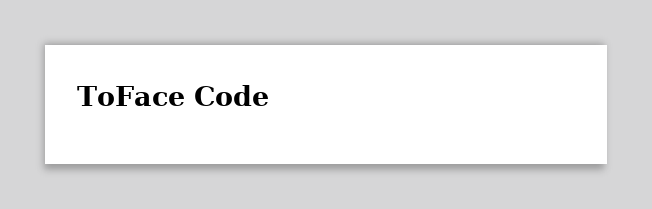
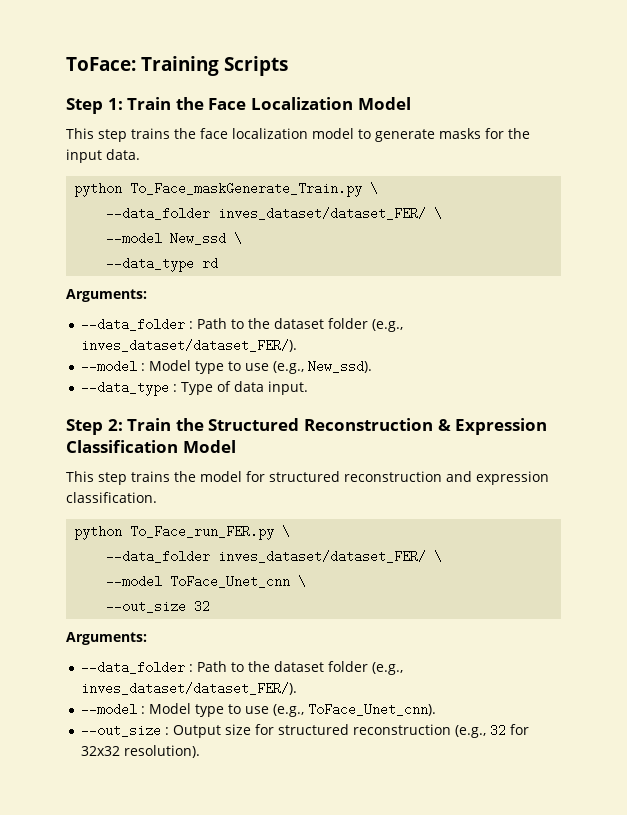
- ToFace Code
+ ToFace: Training Scripts
+ Step 1: Train the Face Localization Model
+ This step trains the face localization model to generate masks for the input data.
+ python To_Face_maskGenerate_Train.py \
+ --data_folder inves_dataset/dataset_FER/ \
+ --model New_ssd \
+ --data_type rd
+ Arguments:
+ --data_folder : Path to the dataset folder (e.g., inves_dataset/dataset_FER/).
+ --model : Model type to use (e.g., New_ssd).
+ --data_type : Type of data input.
+ Step 2: Train the Structured Reconstruction & Expression Classification Model
+ This step trains the model for structured reconstruction and expression classification.
+ python To_Face_run_FER.py \
+ --data_folder inves_dataset/dataset_FER/ \
+ --model ToFace_Unet_cnn \
+ --out_size 32
+ Arguments:
+ --data_folder : Path to the dataset folder (e.g., inves_dataset/dataset_FER/).
+ --model : Model type to use (e.g., ToFace_Unet_cnn).
+ --out_size : Output size for structured reconstruction (e.g., 32 for 32x32 resolution).

